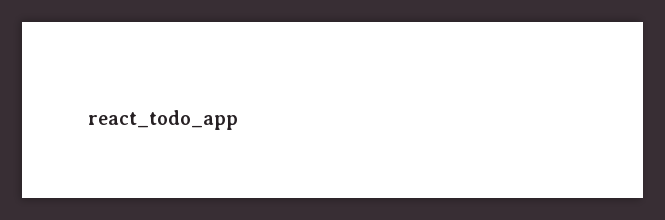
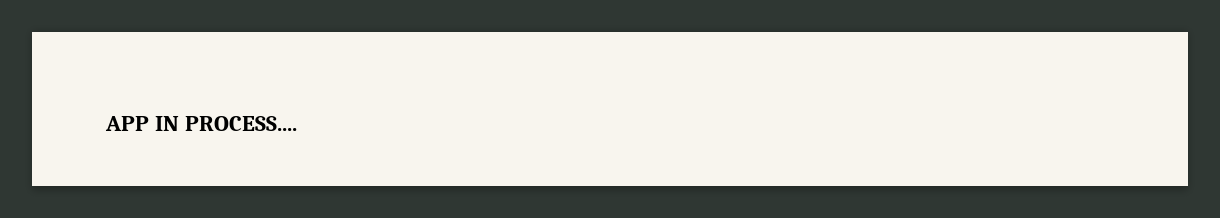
- react_todo_app
+ APP IN PROCESS....

